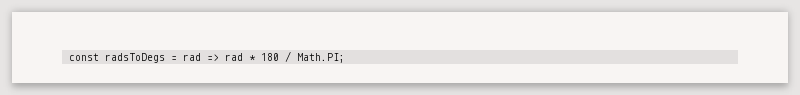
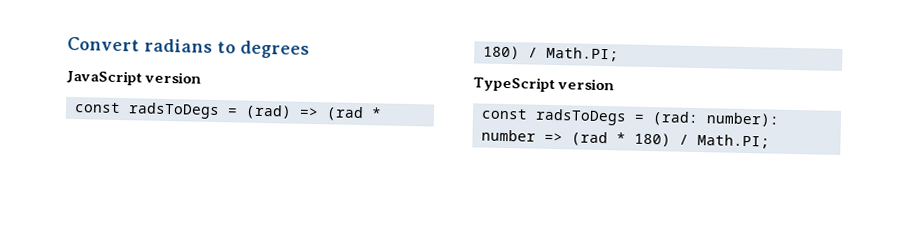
- const radsToDegs = rad => rad * 180 / Math.PI;
+ Convert radians to degrees
+ JavaScript version
+ const radsToDegs = (rad) => (rad * 180) / Math.PI;
+ TypeScript version
+ const radsToDegs = (rad: number): number => (rad * 180) / Math.PI;

